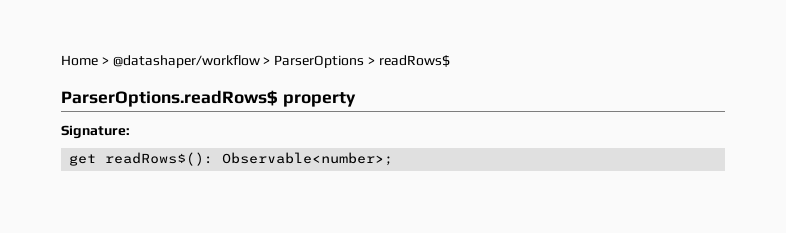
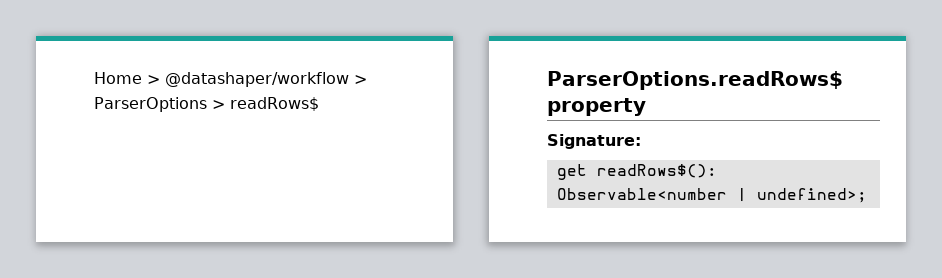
- get readRows$(): Observable<number>;
+ get readRows$(): Observable<number | undefined>;

